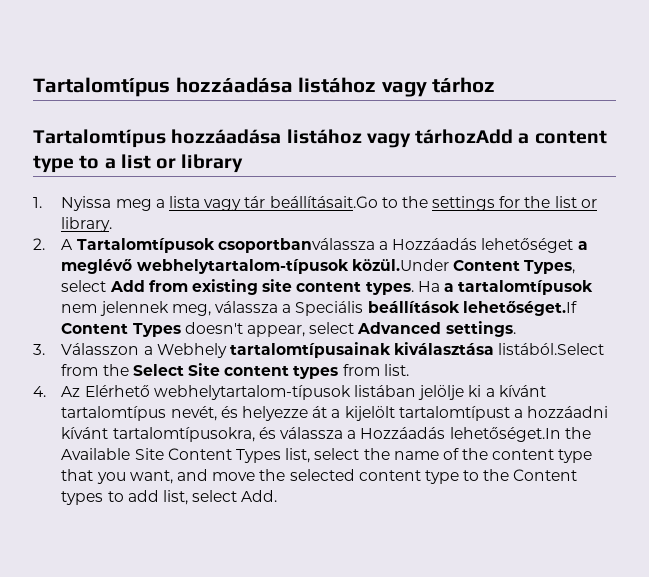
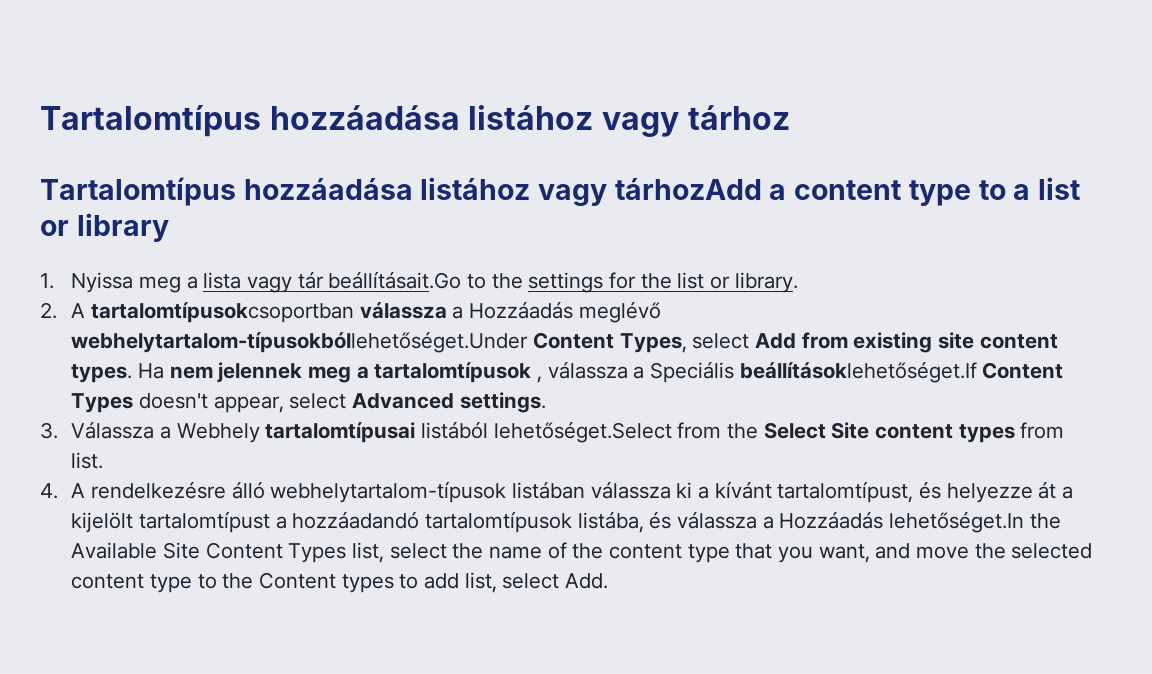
- 2. A Tartalomtípusok csoportbanválassza a Hozzáadás lehetőséget a meglévő webhelytartalom-típusok közül.Under Content Types, select Add from existing site content types.
+ 2. A tartalomtípusokcsoportban válassza a Hozzáadás meglévő webhelytartalom-típusokbóllehetőséget.Under Content Types, select Add from existing site content types.
- Ha a tartalomtípusok nem jelennek meg, válassza a Speciális beállítások lehetőséget.If Content Types doesn't appear, select Advanced settings.
+ Ha nem jelennek meg a tartalomtípusok , válassza a Speciális beállításoklehetőséget.If Content Types doesn't appear, select Advanced settings.
- 3. Válasszon a Webhely tartalomtípusainak kiválasztása listából.Select from the Select Site content types from list.
+ 3. Válassza a Webhely tartalomtípusai listából lehetőséget.Select from the Select Site content types from list.
- 4. Az Elérhető webhelytartalom-típusok listában jelölje ki a kívánt tartalomtípus nevét, és helyezze át a kijelölt tartalomtípust a hozzáadni kívánt tartalomtípusokra, és válassza a Hozzáadás lehetőséget.In the Available Site Content Types list, select the name of the content type that you want, and move the selected content type to the Content types to add list, select Add.
+ 4. A rendelkezésre álló webhelytartalom-típusok listában válassza ki a kívánt tartalomtípust, és helyezze át a kijelölt tartalomtípust a hozzáadandó tartalomtípusok listába, és válassza a Hozzáadás lehetőséget.In the Available Site Content Types list, select the name of the content type that you want, and move the selected content type to the Content types to add list, select Add.

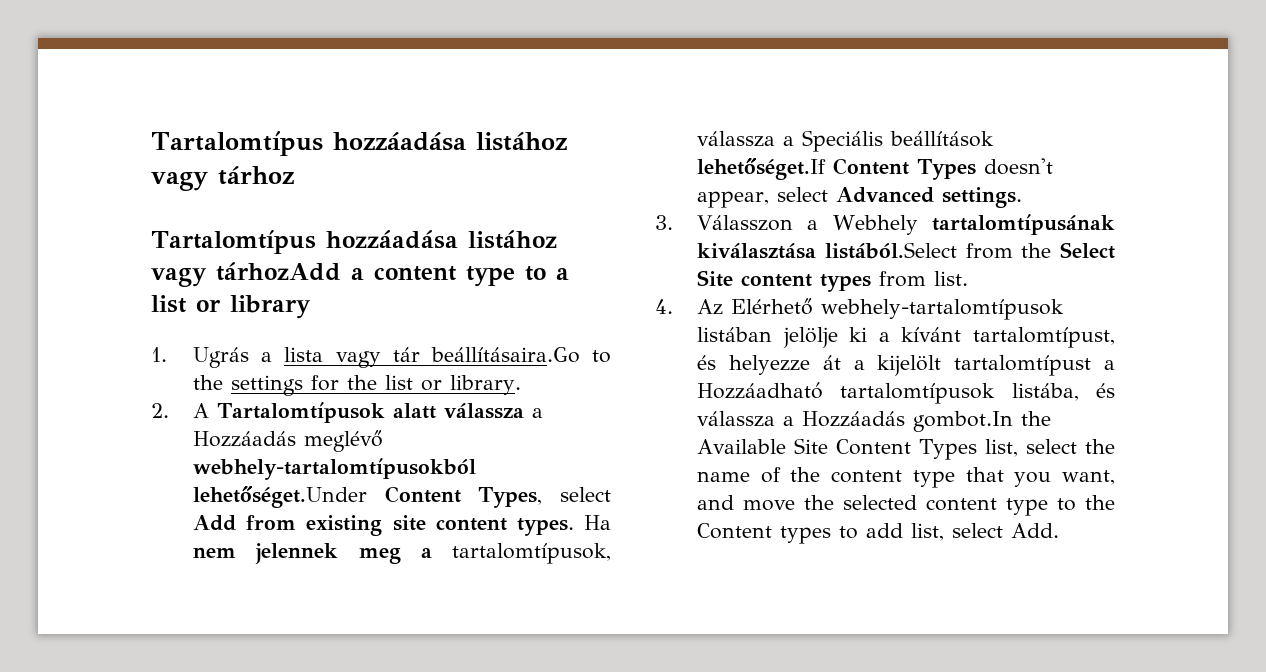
- 1. Nyissa meg a lista vagy tár beállításait.Go to the settings for the list or library.
+ 1. Ugrás a lista vagy tár beállításaira.Go to the settings for the list or library.
- 2. A tartalomtípusokcsoportban válassza a Hozzáadás meglévő webhelytartalom-típusokbóllehetőséget.Under Content Types, select Add from existing site content types.
+ 2. A Tartalomtípusok alatt válassza a Hozzáadás meglévő webhely-tartalomtípusokból lehetőséget.Under Content Types, select Add from existing site content types.
- Ha nem jelennek meg a tartalomtípusok , válassza a Speciális beállításoklehetőséget.If Content Types doesn't appear, select Advanced settings.
+ Ha nem jelennek meg a tartalomtípusok, válassza a Speciális beállítások lehetőséget.If Content Types doesn't appear, select Advanced settings.
- 3. Válassza a Webhely tartalomtípusai listából lehetőséget.Select from the Select Site content types from list.
+ 3. Válasszon a Webhely tartalomtípusának kiválasztása listából.Select from the Select Site content types from list.
- 4. A rendelkezésre álló webhelytartalom-típusok listában válassza ki a kívánt tartalomtípust, és helyezze át a kijelölt tartalomtípust a hozzáadandó tartalomtípusok listába, és válassza a Hozzáadás lehetőséget.In the Available Site Content Types list, select the name of the content type that you want, and move the selected content type to the Content types to add list, select Add.
+ 4. Az Elérhető webhely-tartalomtípusok listában jelölje ki a kívánt tartalomtípust, és helyezze át a kijelölt tartalomtípust a Hozzáadható tartalomtípusok listába, és válassza a Hozzáadás gombot.In the Available Site Content Types list, select the name of the content type that you want, and move the selected content type to the Content types to add list, select Add.

